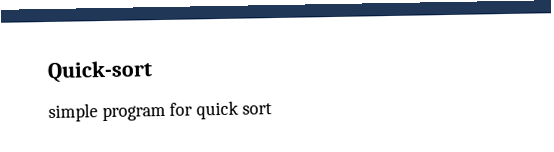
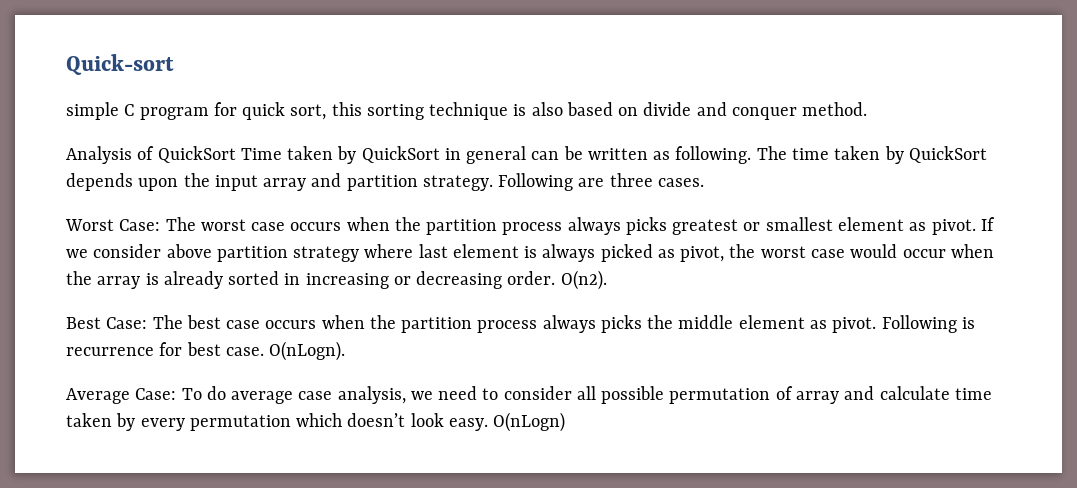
- simple program for quick sort
+ simple C program for quick sort, this sorting technique is also based on divide and conquer method.
+ Analysis of QuickSort Time taken by QuickSort in general can be written as following. The time taken by QuickSort depends upon the input array and partition strategy. Following are three cases.
+ Worst Case: The worst case occurs when the partition process always picks greatest or smallest element as pivot. If we consider above partition strategy where last element is always picked as pivot, the worst case would occur when the array is already sorted in increasing or decreasing order. O(n2).
+ Best Case: The best case occurs when the partition process always picks the middle element as pivot. Following is recurrence for best case. O(nLogn).
+ Average Case: To do average case analysis, we need to consider all possible permutation of array and calculate time taken by every permutation which doesn’t look easy. O(nLogn)

